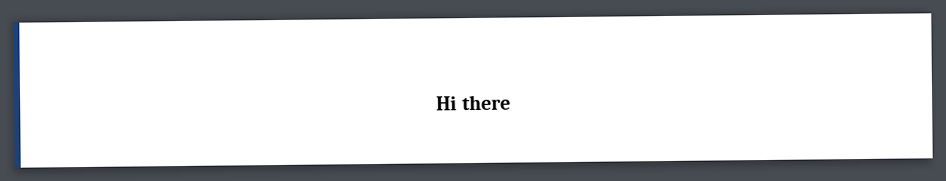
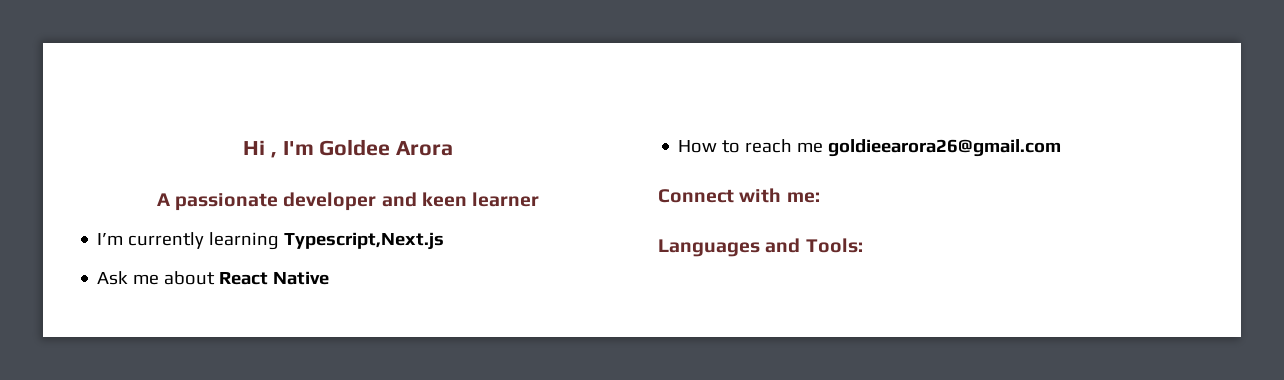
- Hi there
+ Hi , I'm Goldee Arora
+ A passionate developer and keen learner
+ I’m currently learning Typescript,Next.js
+ Ask me about React Native
+ How to reach me goldieearora26@gmail.com
+ Connect with me:
+ Languages and Tools:

